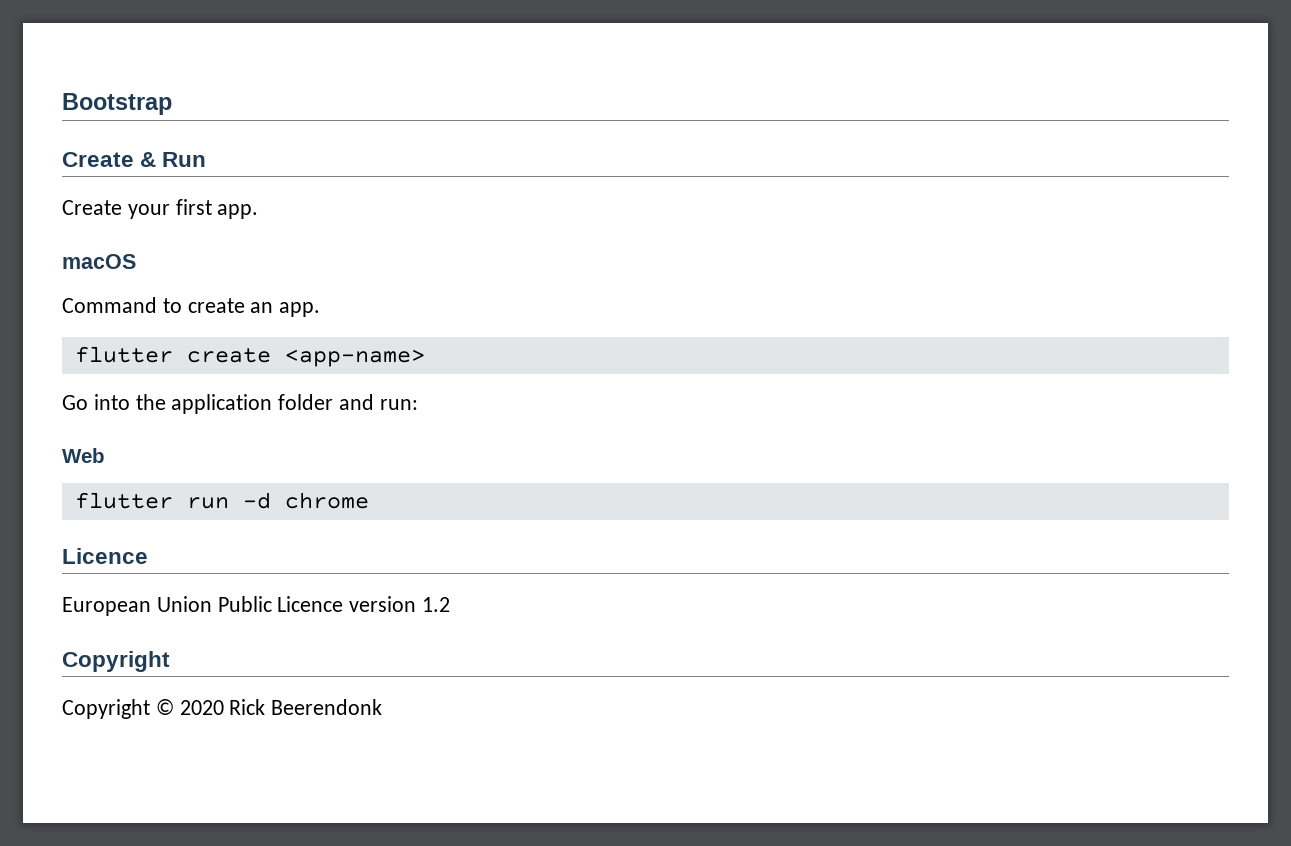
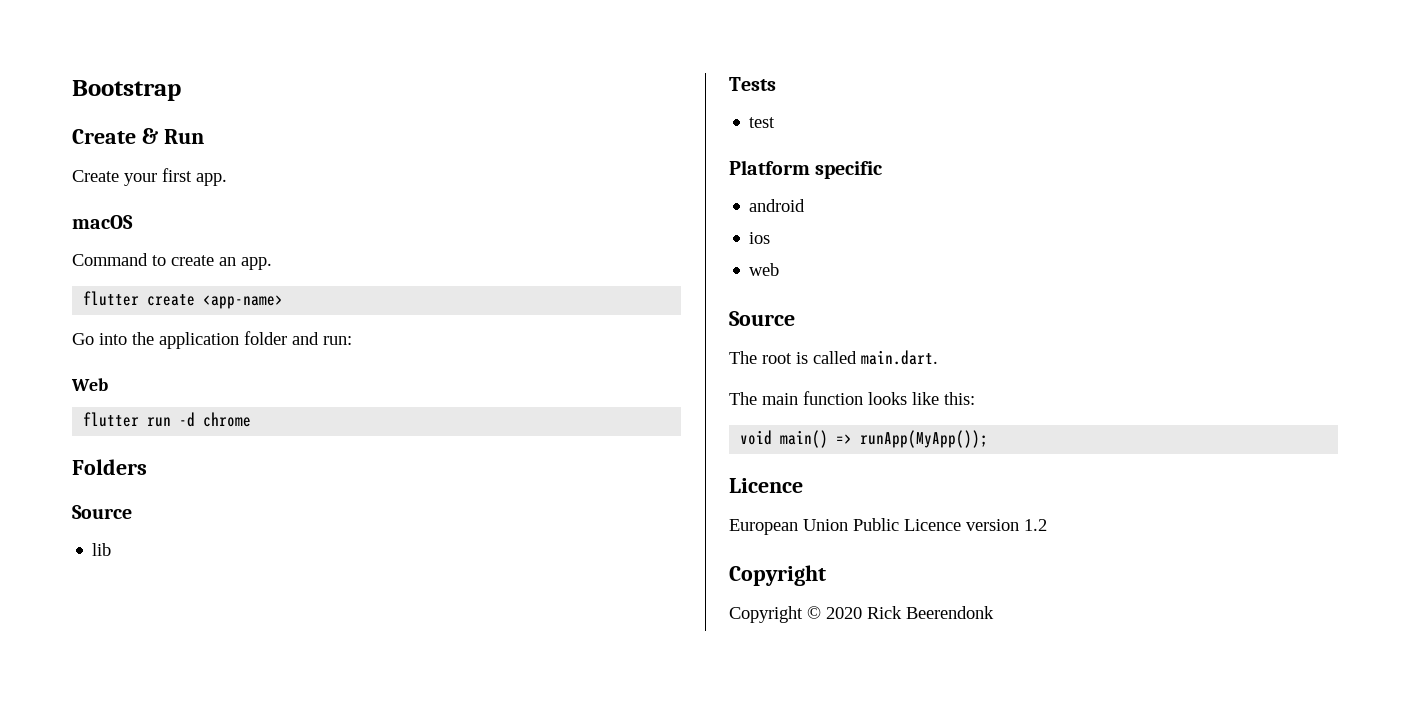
+ Folders
+ Source
+ lib
+ Tests
+ test
+ Platform specific
+ android
+ ios
+ web
+ Source
+ The root is called main.dart.
+ The main function looks like this:
+ void main() => runApp(MyApp());

